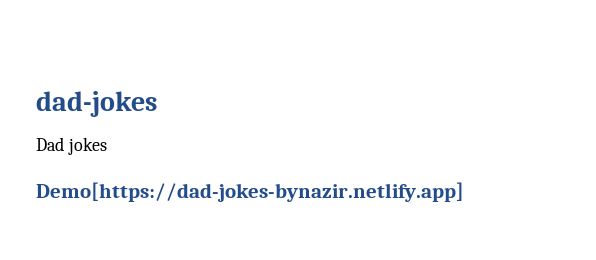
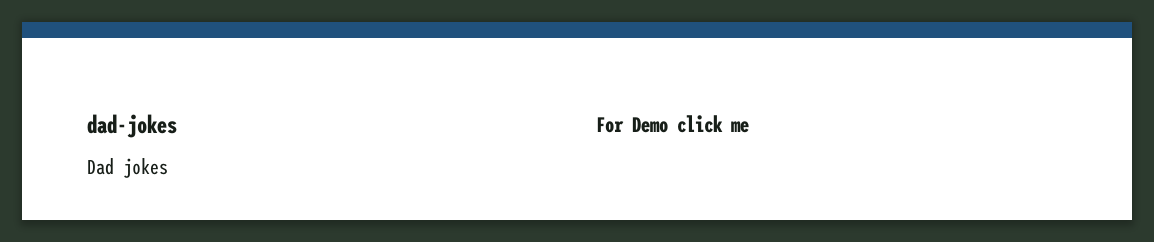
- Demo[https://dad-jokes-bynazir.netlify.app]
+ For Demo click me

